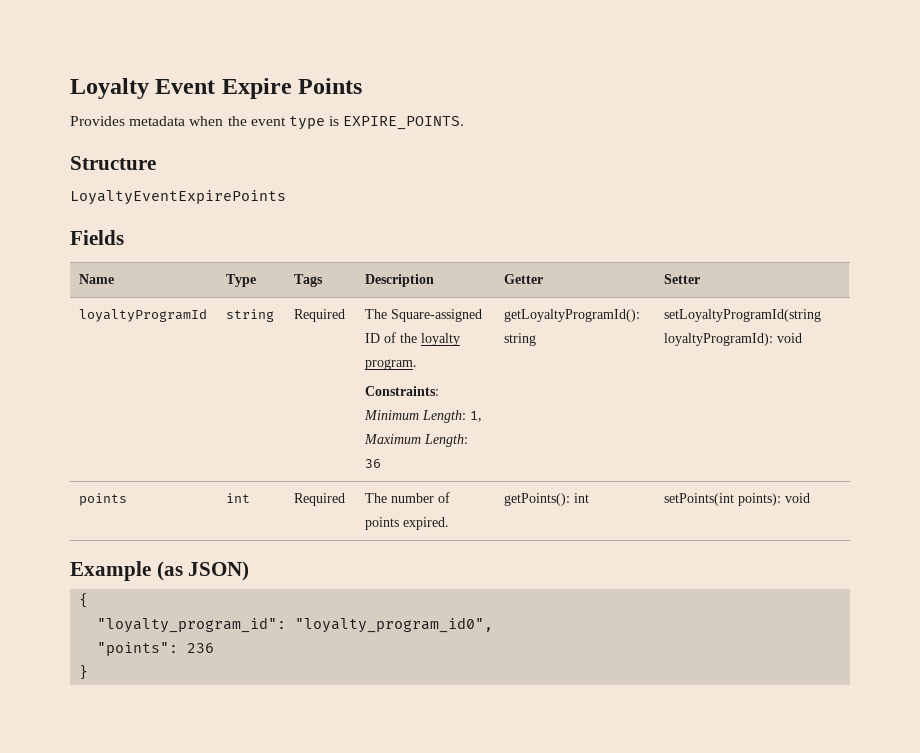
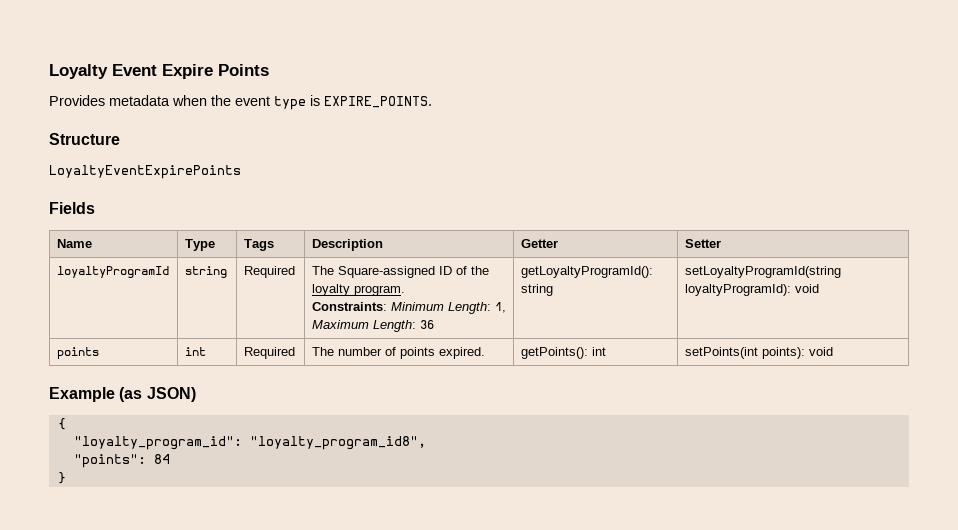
- "loyalty_program_id": "loyalty_program_id0",
+ "loyalty_program_id": "loyalty_program_id8",
- "points": 236
+ "points": 84

